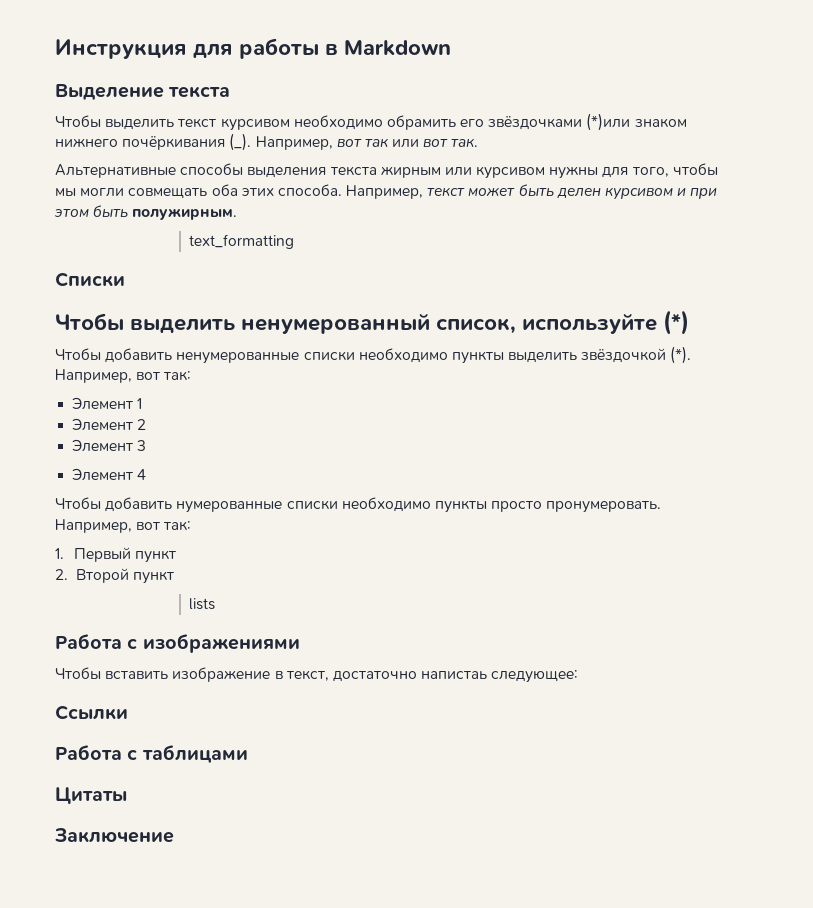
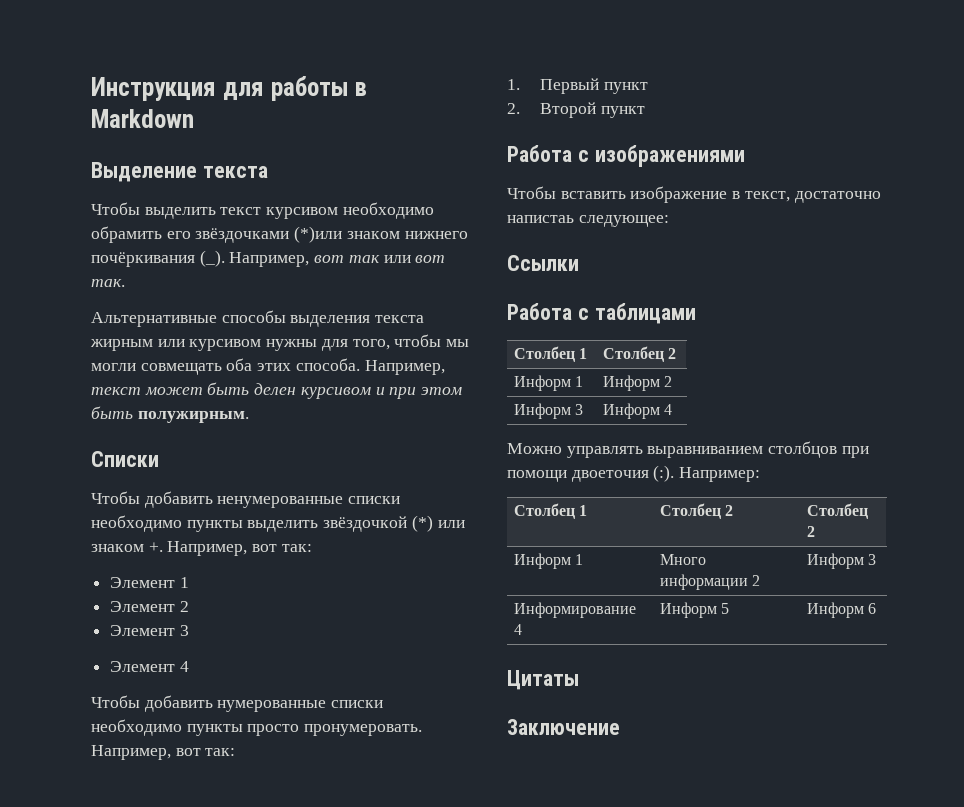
- text_formatting
- Чтобы выделить ненумерованный список, используйте (*)
- Чтобы добавить ненумерованные списки необходимо пункты выделить звёздочкой (*).
+ Чтобы добавить ненумерованные списки необходимо пункты выделить звёздочкой (*) или знаком +.
- lists
  Работа с таблицами
+ Столбец 1 | Столбец 2
+ Информ 1 | Информ 2
+ Информ 3 | Информ 4
+ Можно управлять выравниванием столбцов при помощи двоеточия (:). Например:
+ Столбец 1 | Столбец 2 | Столбец 2
+ Информ 1 | Много информации 2 | Информ 3
+ Информирование 4 | Информ 5 | Информ 6

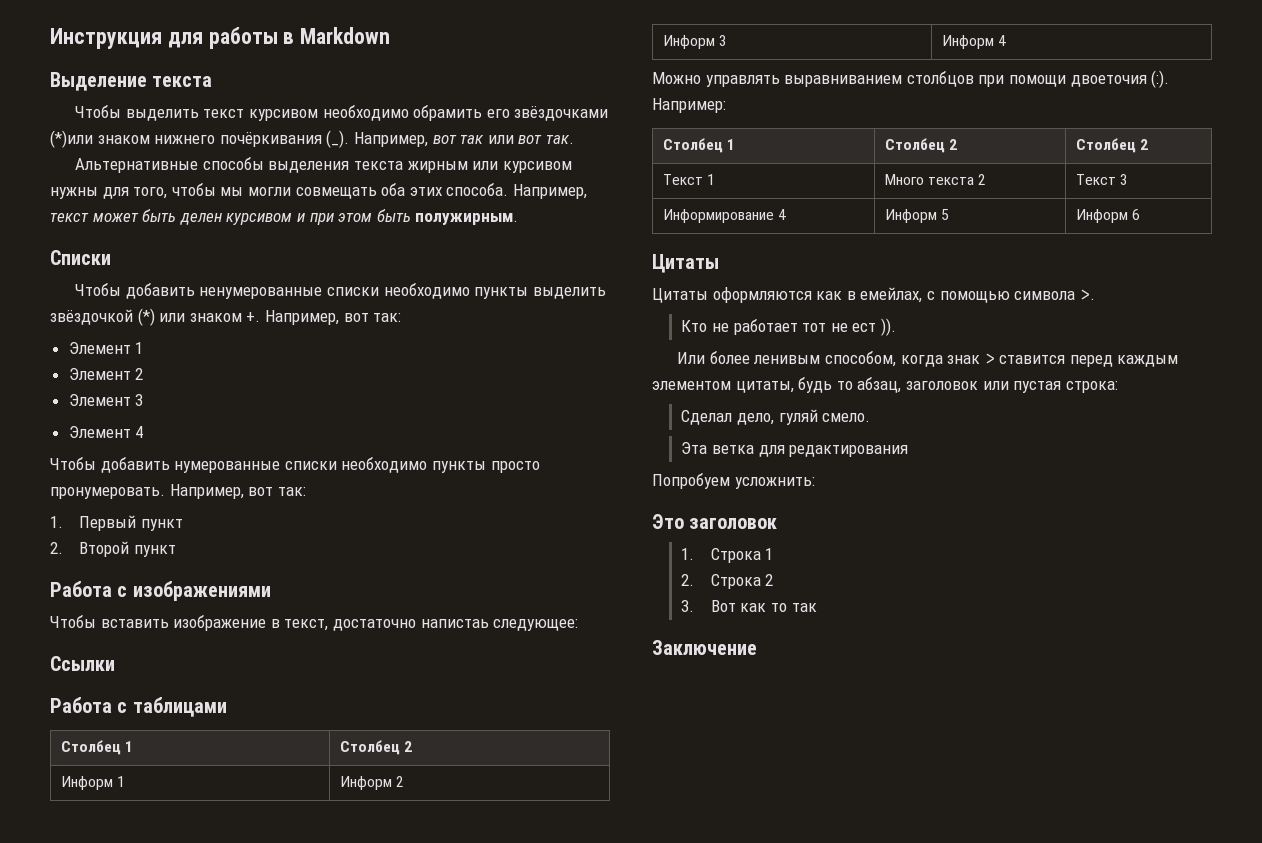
- Информ 1 | Много информации 2 | Информ 3
+ Текст 1 | Много текста 2 | Текст 3
+ Цитаты оформляются как в емейлах, с помощью символа >.
+ Кто не работает тот не ест )).
+ Или более ленивым способом, когда знак > ставится перед каждым элементом цитаты, будь то абзац, заголовок или пустая строка:
+ Сделал дело, гуляй смело.
+ Эта ветка для редактирования
+ Попробуем усложнить:
+ Это заголовок
+ 1. Строка 1
+ 2. Строка 2
+ 3. Вот как то так

